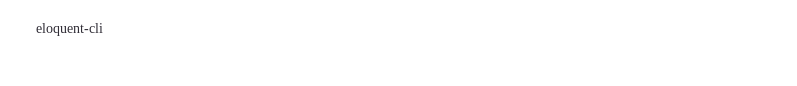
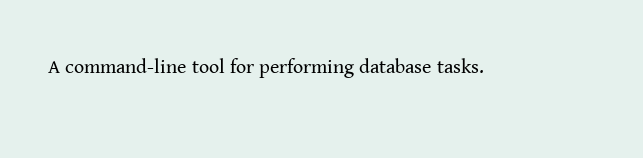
- eloquent-cli
+ A command-line tool for performing database tasks.

